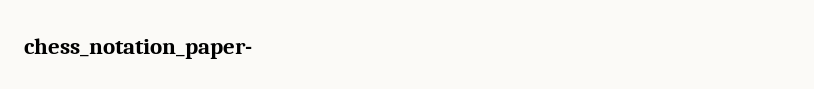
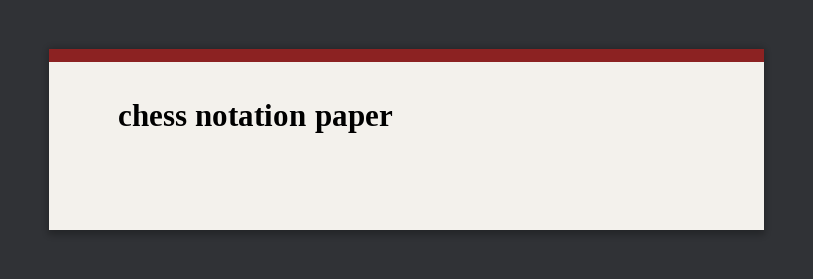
- chess_notation_paper-
+ chess notation paper

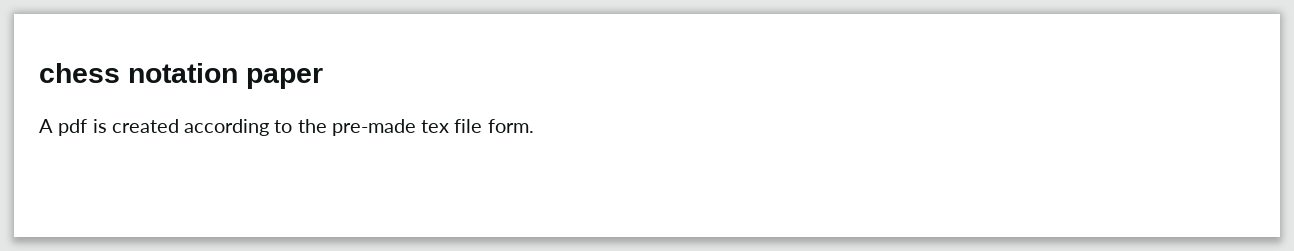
+ A pdf is created according to the pre-made tex file form.

